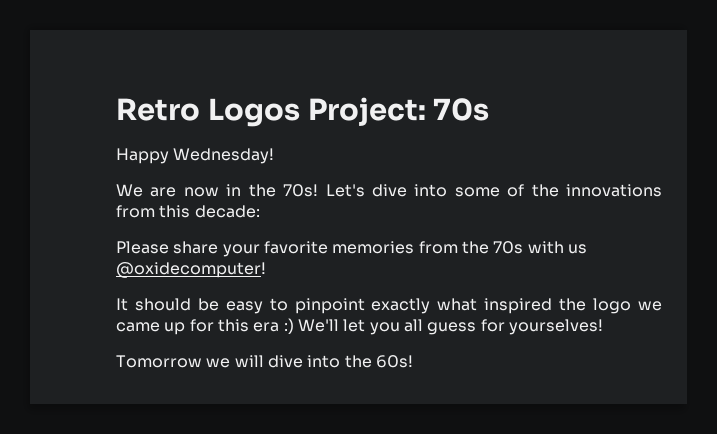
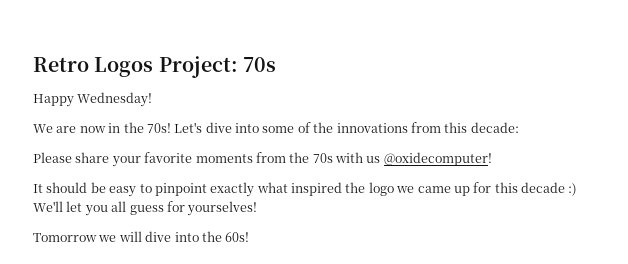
- Please share your favorite memories from the 70s with us @oxidecomputer!
+ Please share your favorite moments from the 70s with us @oxidecomputer!
- It should be easy to pinpoint exactly what inspired the logo we came up for this era :) We'll let you all guess for yourselves!
+ It should be easy to pinpoint exactly what inspired the logo we came up for this decade :) We'll let you all guess for yourselves!

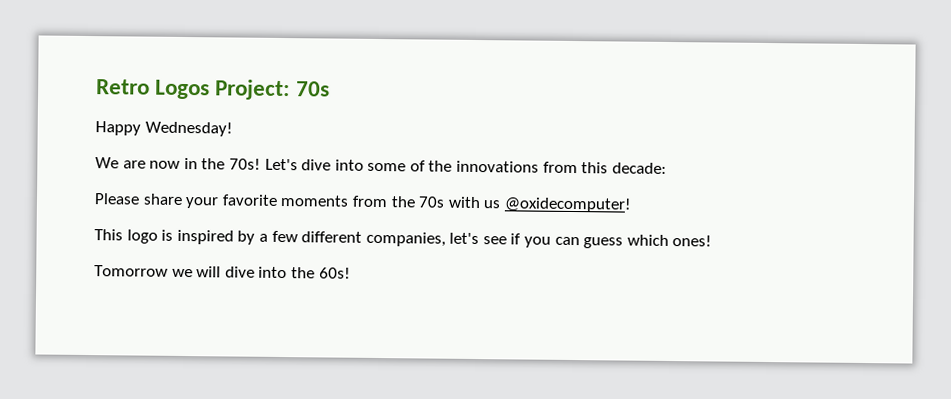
- It should be easy to pinpoint exactly what inspired the logo we came up for this decade :) We'll let you all guess for yourselves!
+ This logo is inspired by a few different companies, let's see if you can guess which ones!

